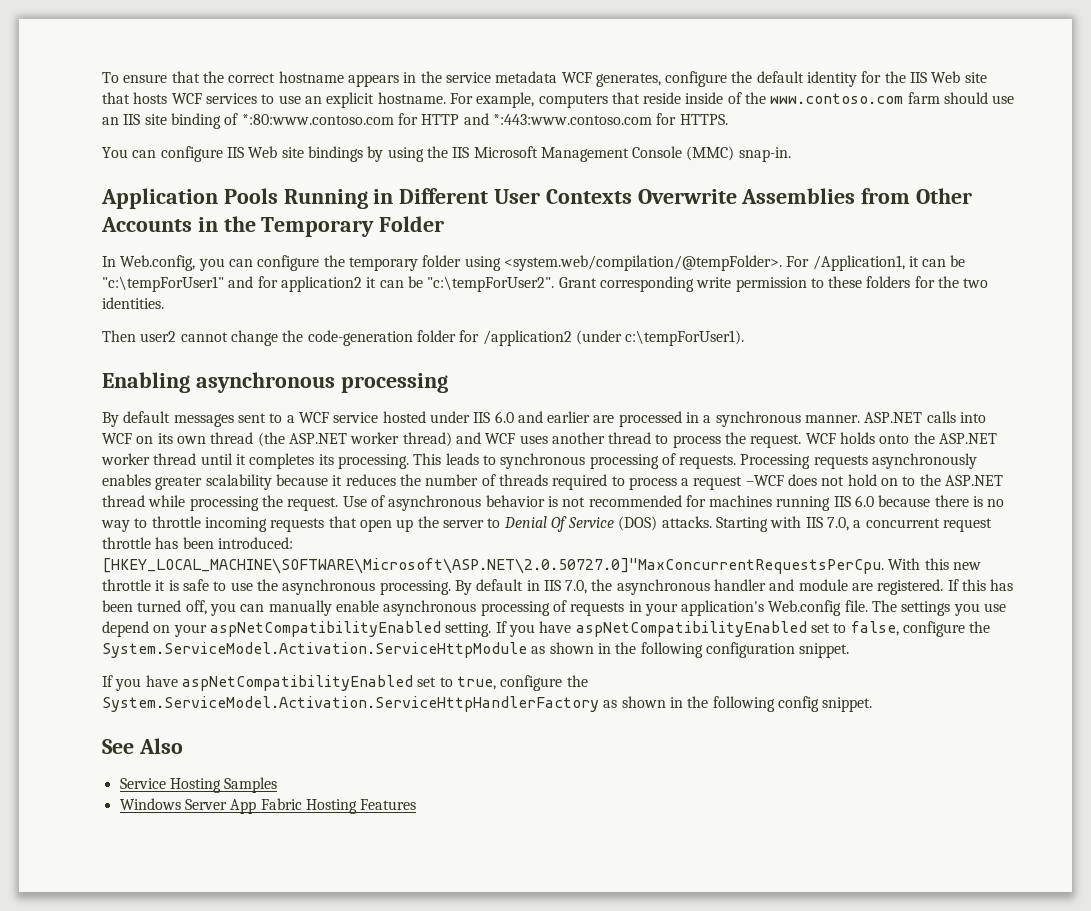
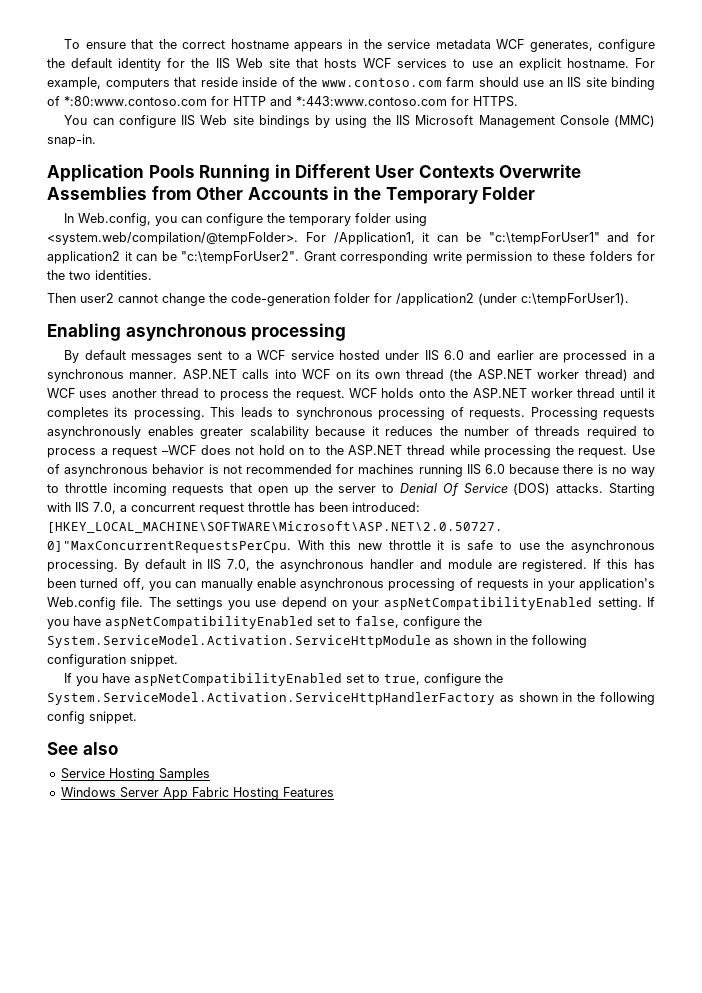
- See Also
+ See also

